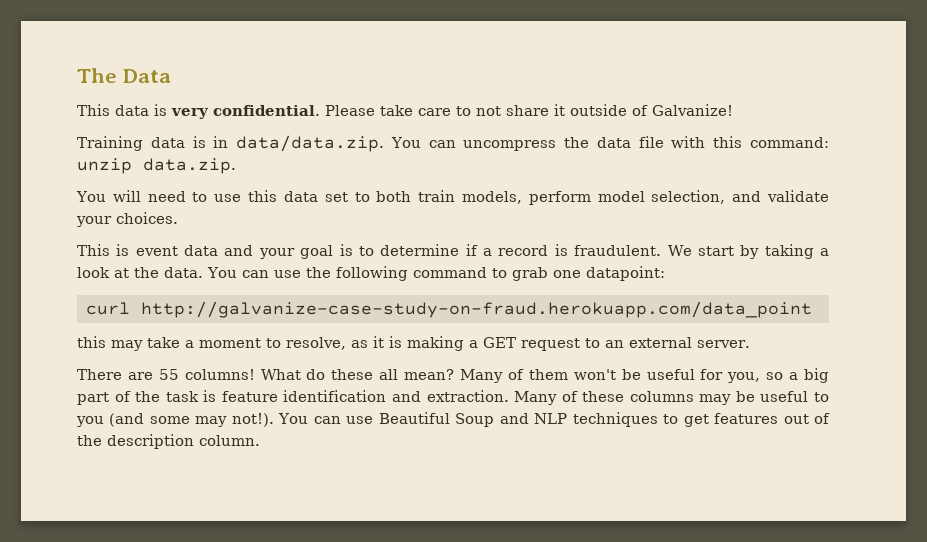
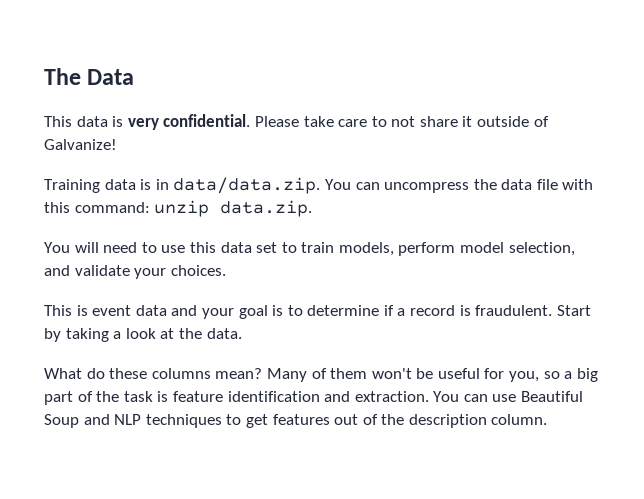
- You will need to use this data set to both train models, perform model selection, and validate your choices.
+ You will need to use this data set to train models, perform model selection, and validate your choices.
- We start by taking a look at the data. You can use the following command to grab one datapoint:
- curl http://galvanize-case-study-on-fraud.herokuapp.com/data_point
- this may take a moment to resolve, as it is making a GET request to an external server.
- There are 55 columns! What do these all mean?
+ Start by taking a look at the data.
+ What do these columns mean?
- Many of these columns may be useful to you (and some may not!).

